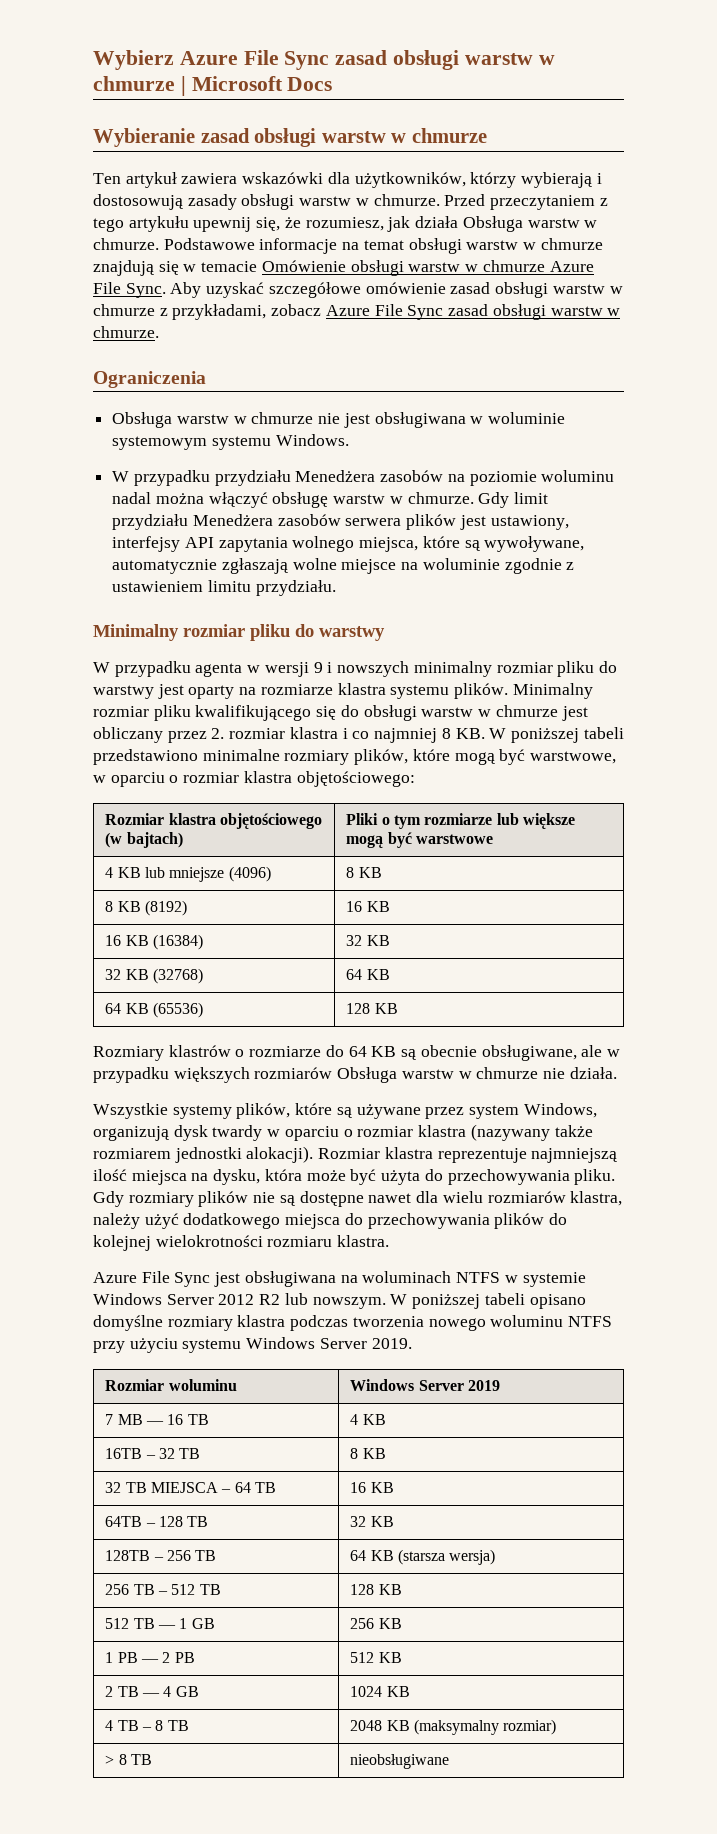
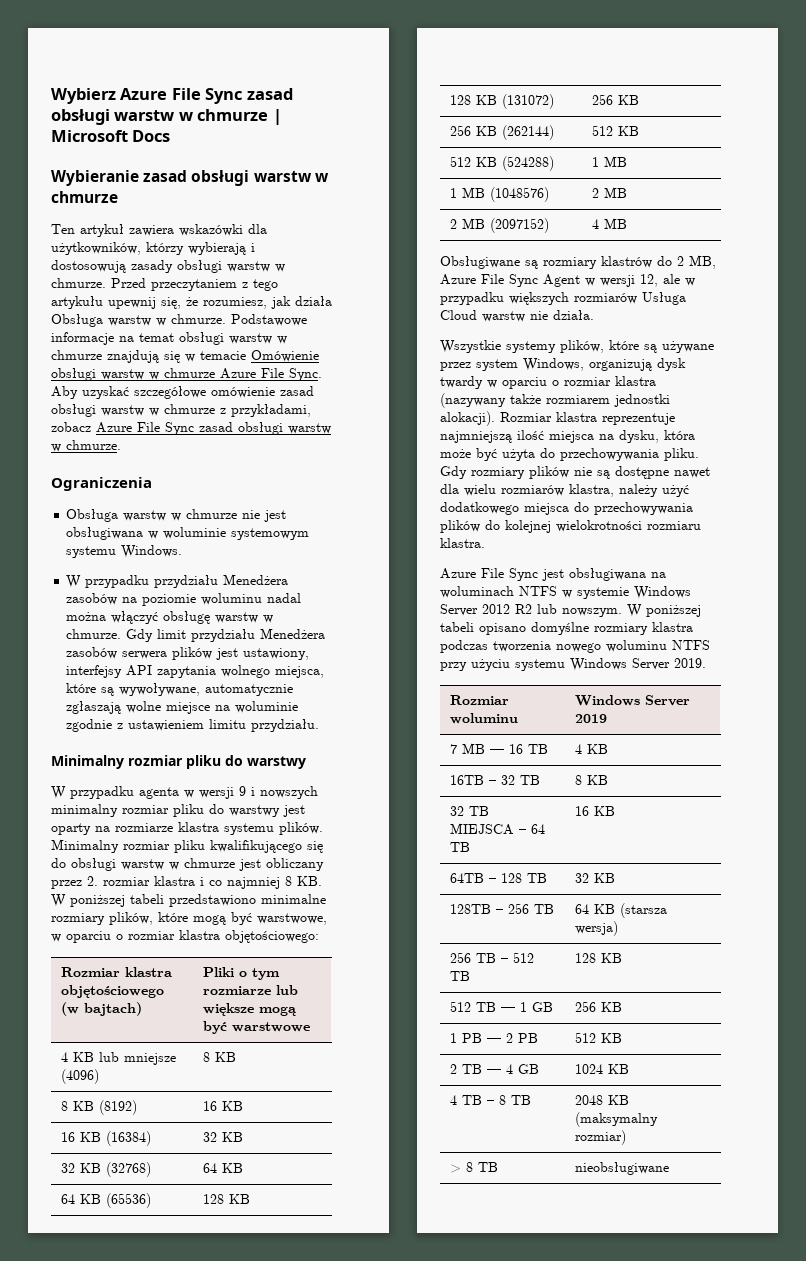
- Rozmiary klastrów o rozmiarze do 64 KB są obecnie obsługiwane, ale w przypadku większych rozmiarów Obsługa warstw w chmurze nie działa.
+ 128 KB (131072) | 256 KB
+ 256 KB (262144) | 512 KB
+ 512 KB (524288) | 1 MB
+ 1 MB (1048576) | 2 MB
+ 2 MB (2097152) | 4 MB
+ Obsługiwane są rozmiary klastrów do 2 MB, Azure File Sync Agent w wersji 12, ale w przypadku większych rozmiarów Usługa Cloud warstw nie działa.

